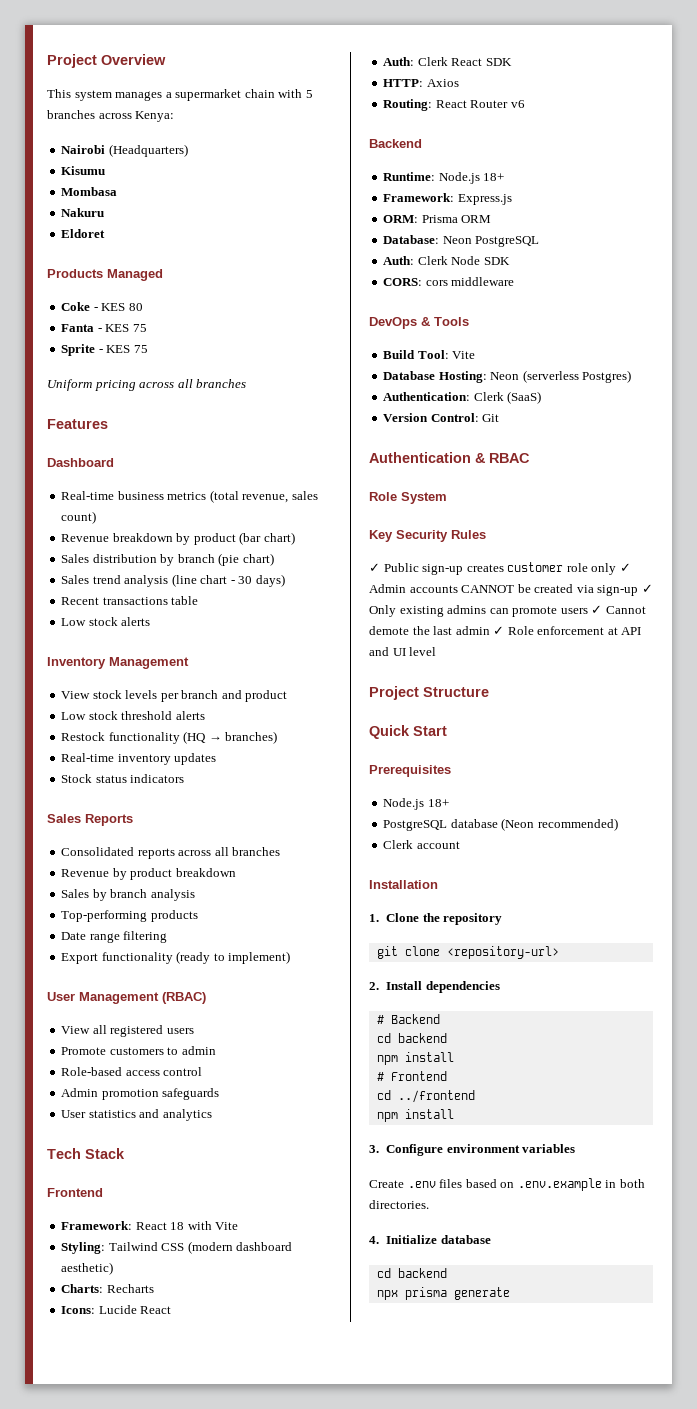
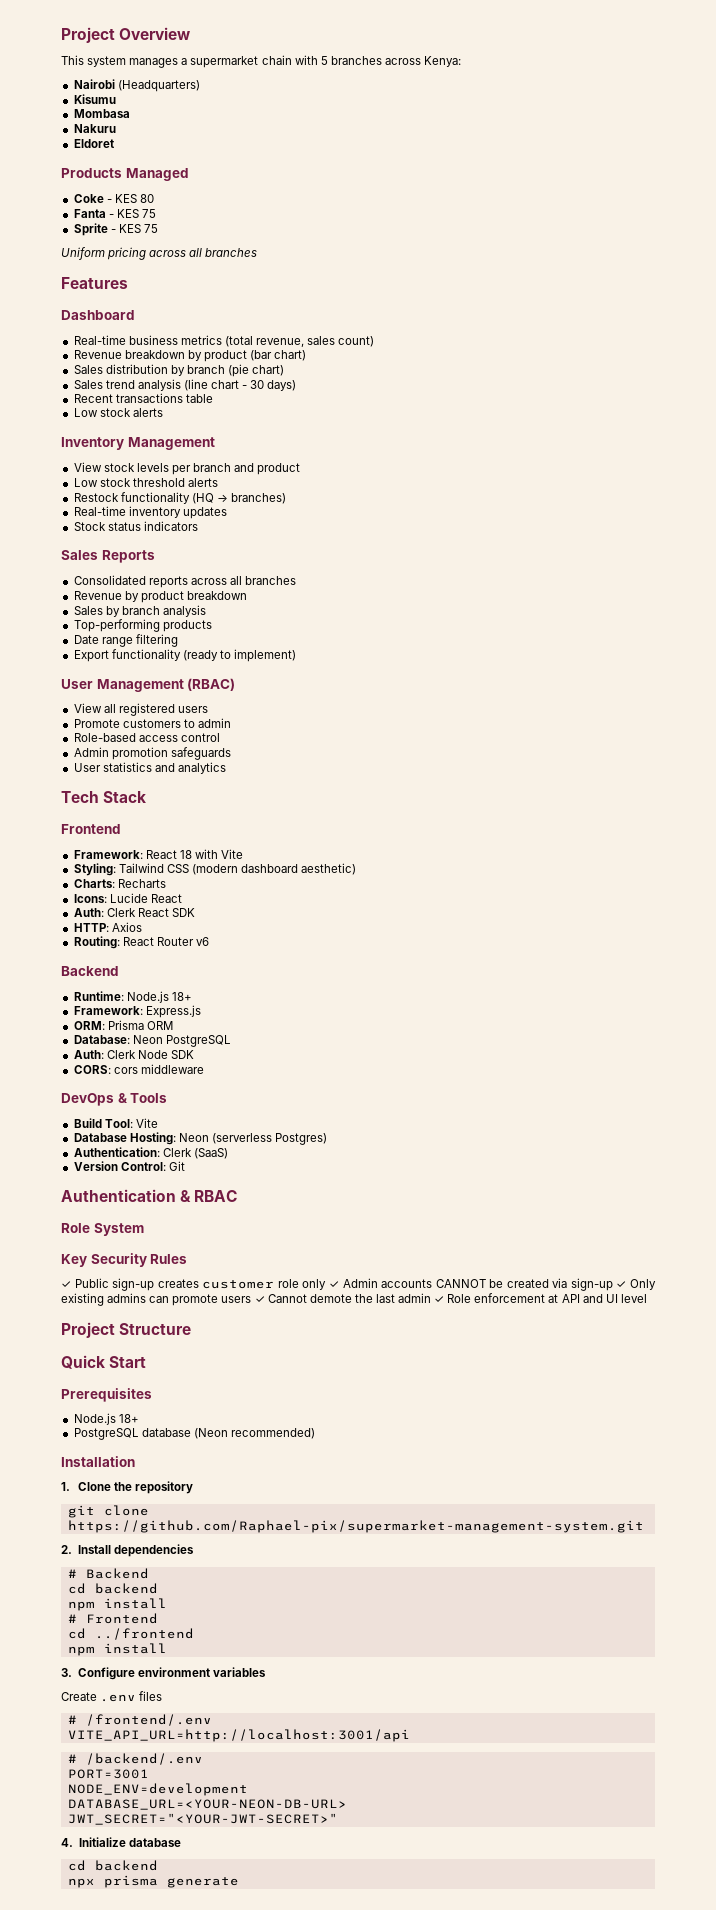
- Clerk account
- git clone <repository-url>
+ git clone https://github.com/Raphael-pix/supermarket-management-system.git
- Create .env files based on .env.example in both directories.
+ Create .env files
+ # /frontend/.env
+ VITE_API_URL=http://localhost:3001/api
+ # /backend/.env
+ PORT=3001
+ NODE_ENV=development
+ DATABASE_URL=<YOUR-NEON-DB-URL>
+ JWT_SECRET="<YOUR-JWT-SECRET>"

